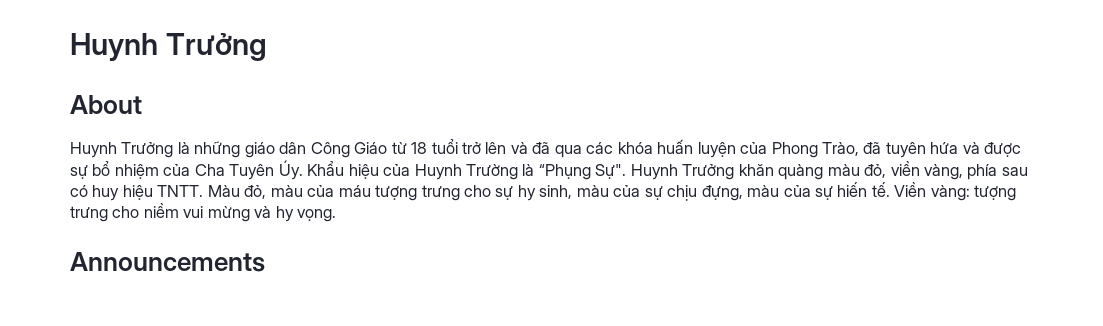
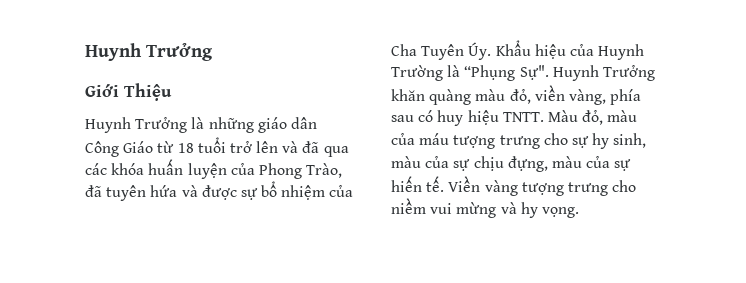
- About
+ Giới Thiệu
- Viền vàng: tượng trưng cho niềm vui mừng và hy vọng.
+ Viền vàng tượng trưng cho niềm vui mừng và hy vọng.
- Announcements

